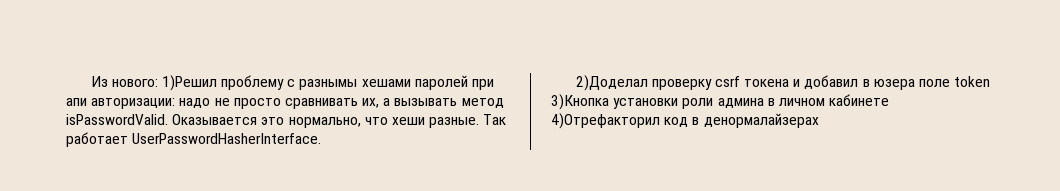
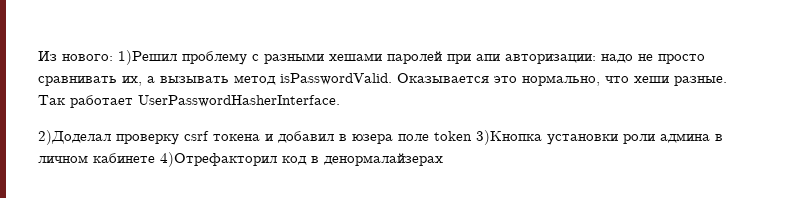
- Из нового: 1)Решил проблему с разнымы хешами паролей при апи авторизации: надо не просто сравнивать их, а вызывать метод isPasswordValid.
+ Из нового: 1)Решил проблему с разными хешами паролей при апи авторизации: надо не просто сравнивать их, а вызывать метод isPasswordValid.

